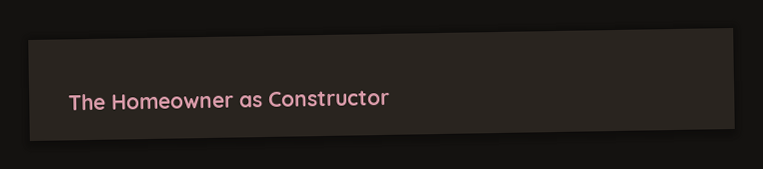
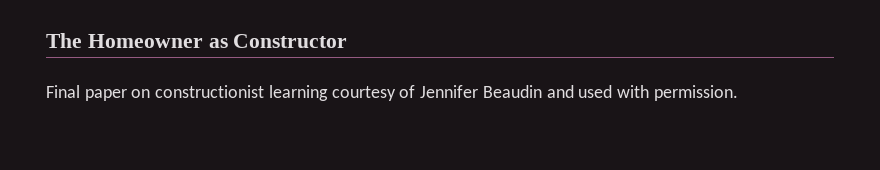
+ Final paper on constructionist learning courtesy of Jennifer Beaudin and used with permission.

